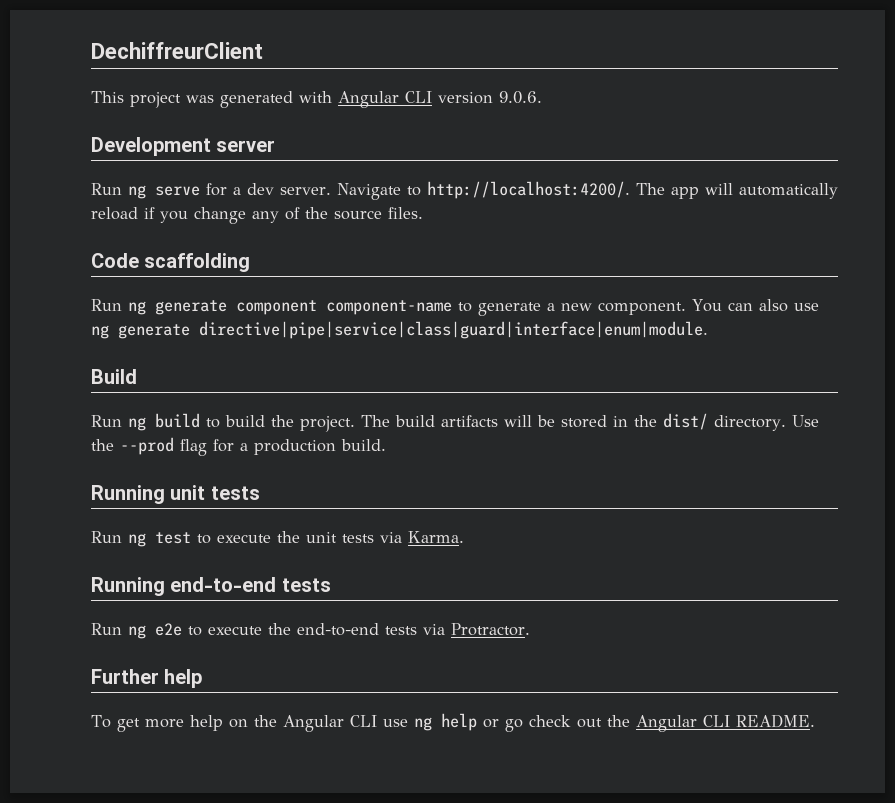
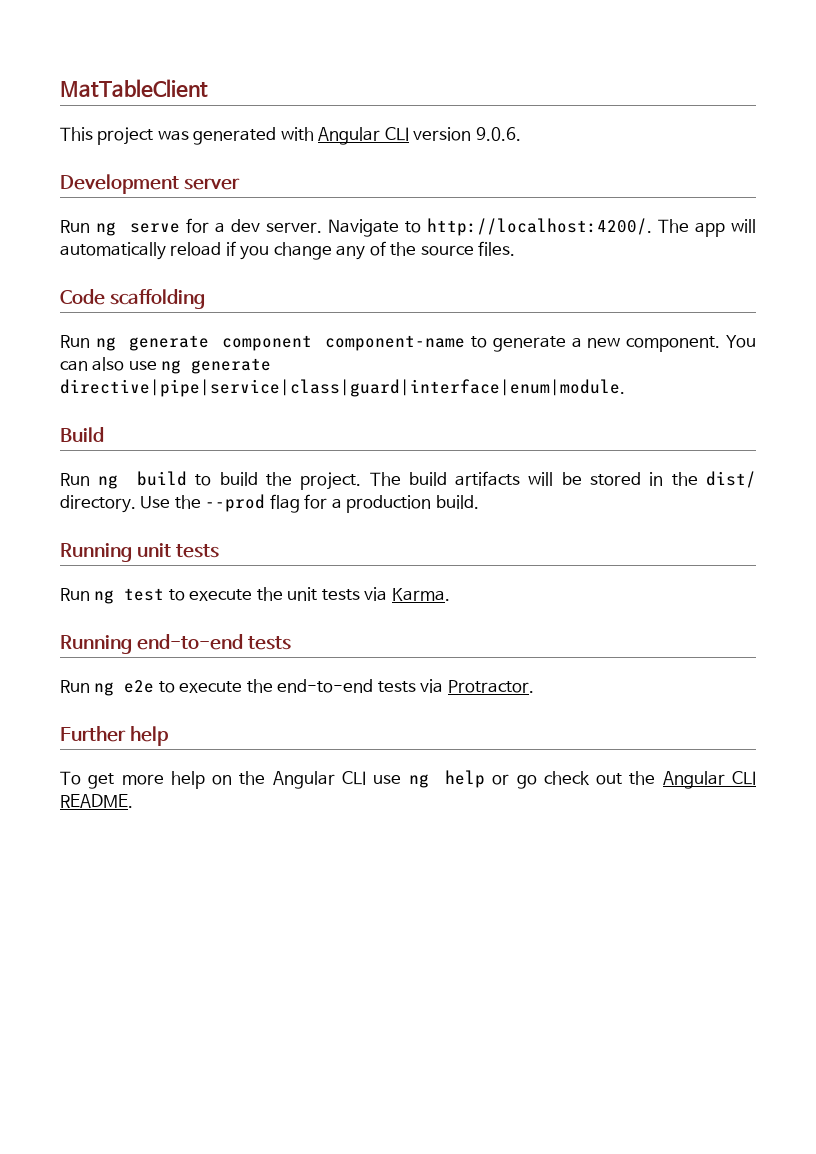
- DechiffreurClient
+ MatTableClient

